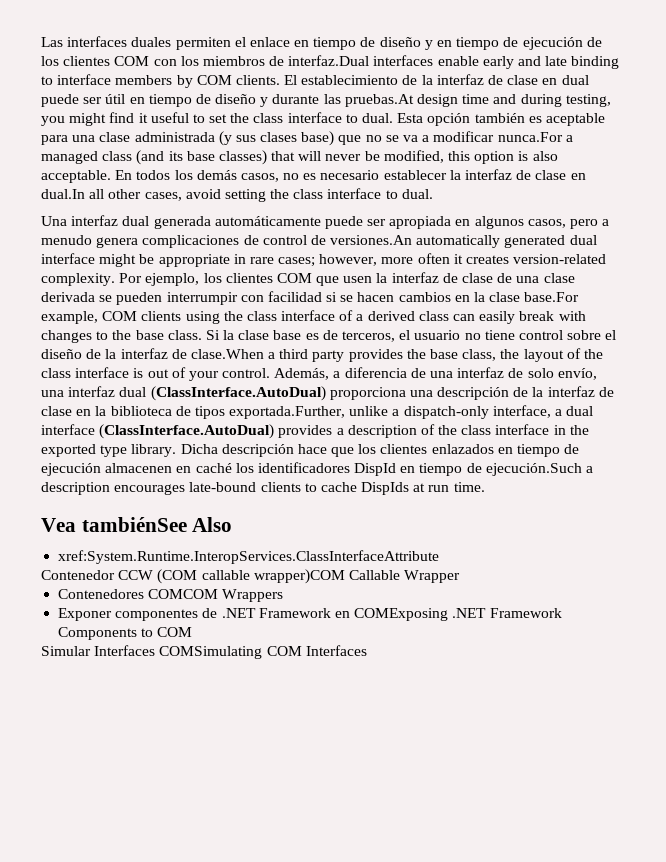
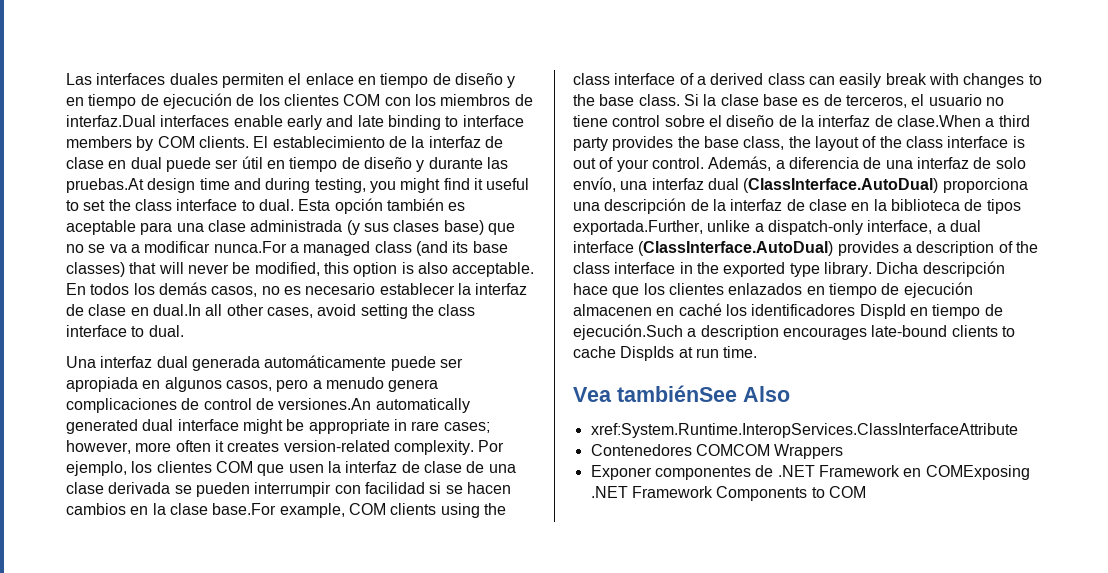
- Contenedor CCW (COM callable wrapper)COM Callable Wrapper
- Simular Interfaces COMSimulating COM Interfaces

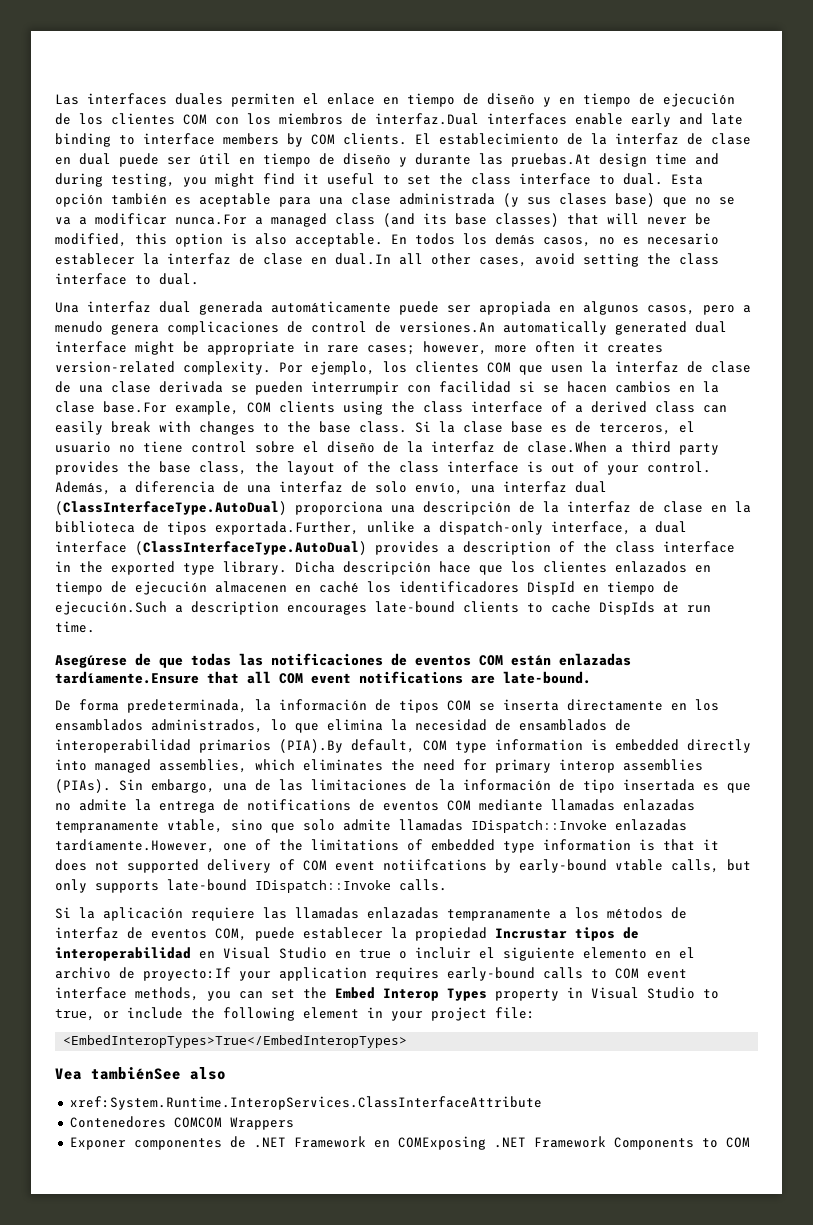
- Además, a diferencia de una interfaz de solo envío, una interfaz dual (ClassInterface.AutoDual) proporciona una descripción de la interfaz de clase en la biblioteca de tipos exportada.Further, unlike a dispatch-only interface, a dual interface (ClassInterface.AutoDual) provides a description of the class interface in the exported type library.
+ Además, a diferencia de una interfaz de solo envío, una interfaz dual (ClassInterfaceType.AutoDual) proporciona una descripción de la interfaz de clase en la biblioteca de tipos exportada.Further, unlike a dispatch-only interface, a dual interface (ClassInterfaceType.AutoDual) provides a description of the class interface in the exported type library.
+ Asegúrese de que todas las notificaciones de eventos COM están enlazadas tardíamente.Ensure that all COM event notifications are late-bound.
+ De forma predeterminada, la información de tipos COM se inserta directamente en los ensamblados administrados, lo que elimina la necesidad de ensamblados de interoperabilidad primarios (PIA).By default, COM type information is embedded directly into managed assemblies, which eliminates the need for primary interop assemblies (PIAs). Sin embargo, una de las limitaciones de la información de tipo insertada es que no admite la entrega de notifications de eventos COM mediante llamadas enlazadas tempranamente vtable, sino que solo admite llamadas IDispatch::Invoke enlazadas tardíamente.However, one of the limitations of embedded type information is that it does not supported delivery of COM event notiifcations by early-bound vtable calls, but only supports late-bound IDispatch::Invoke calls.
+ Si la aplicación requiere las llamadas enlazadas tempranamente a los métodos de interfaz de eventos COM, puede establecer la propiedad Incrustar tipos de interoperabilidad en Visual Studio en true o incluir el siguiente elemento en el archivo de proyecto:If your application requires early-bound calls to COM event interface methods, you can set the Embed Interop Types property in Visual Studio to true, or include the following element in your project file:
+ <EmbedInteropTypes>True</EmbedInteropTypes>
- Vea tambiénSee Also
+ Vea tambiénSee also

